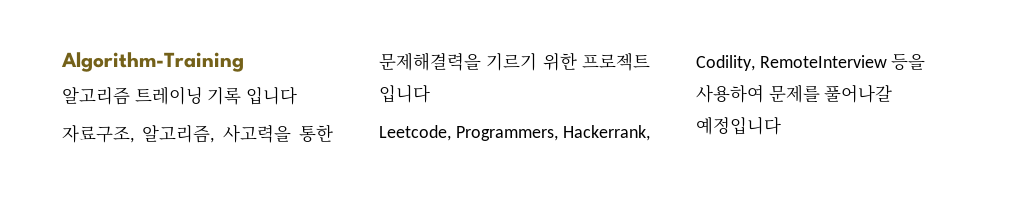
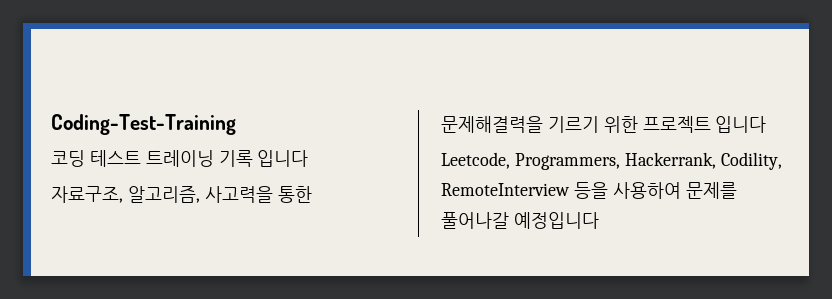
- Algorithm-Training
- 알고리즘 트레이닝 기록 입니다
+ Coding-Test-Training
+ 코딩 테스트 트레이닝 기록 입니다

